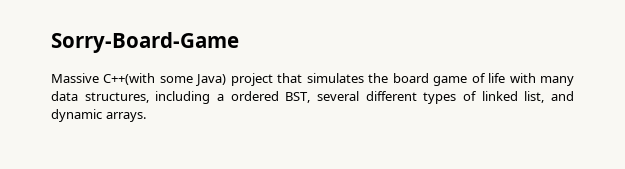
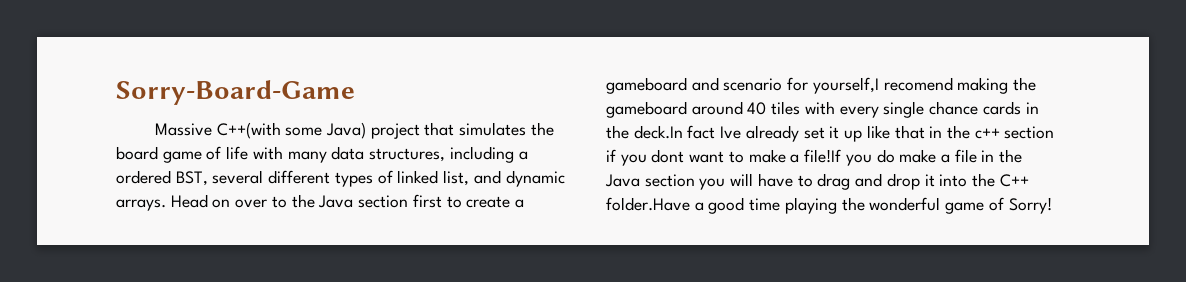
+ Head on over to the Java section first to create a gameboard and scenario for yourself,I recomend making the gameboard around 40 tiles with every single chance cards in the deck.In fact Ive already set it up like that in the c++ section if you dont want to make a file!If you do make a file in the Java section you will have to drag and drop it into the C++ folder.Have a good time playing the wonderful game of Sorry!

